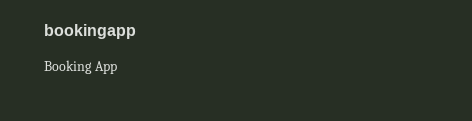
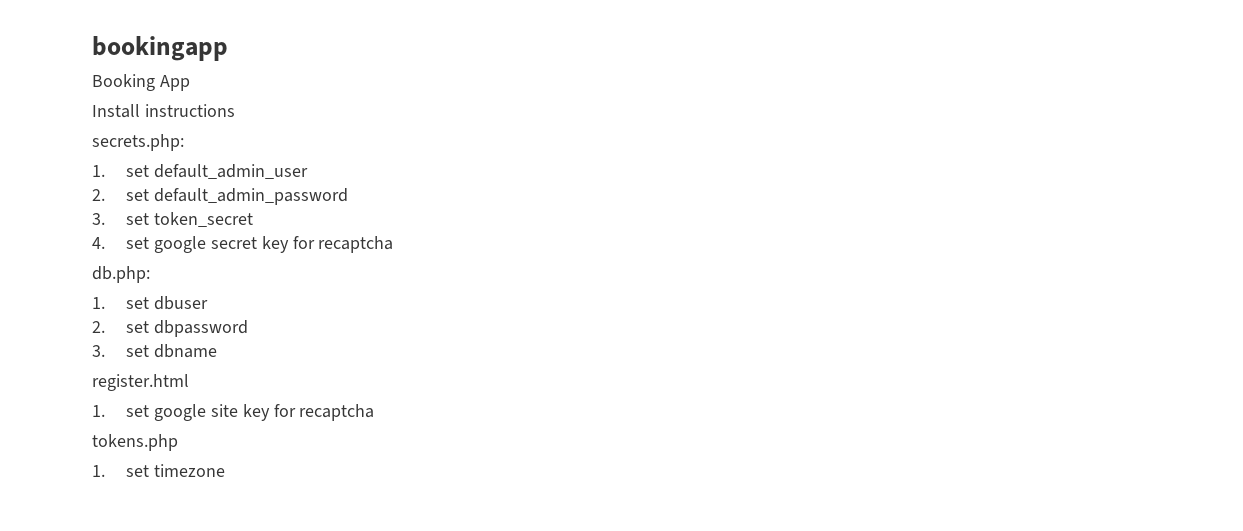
+ Install instructions
+ secrets.php:
+ 1. set default_admin_user
+ 2. set default_admin_password
+ 3. set token_secret
+ 4. set google secret key for recaptcha
+ db.php:
+ 1. set dbuser
+ 2. set dbpassword
+ 3. set dbname
+ register.html
+ 1. set google site key for recaptcha
+ tokens.php
+ 1. set timezone

